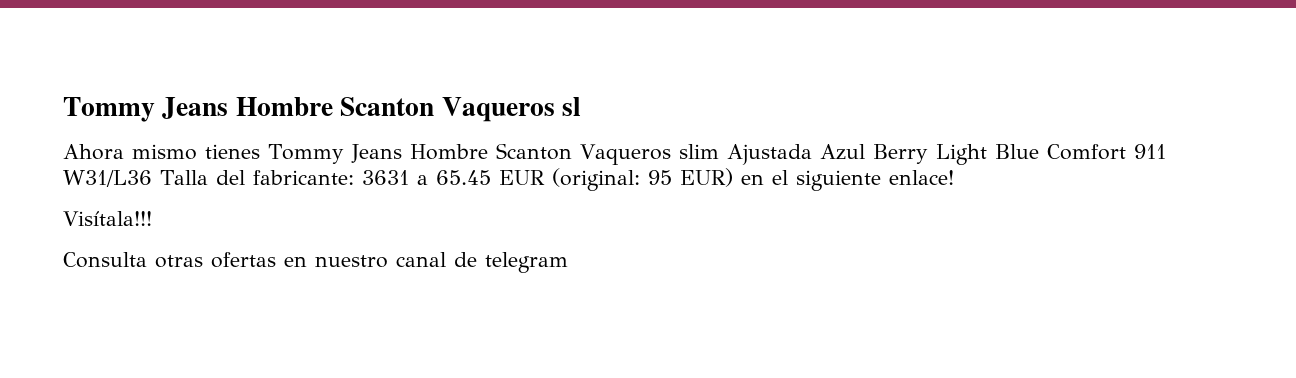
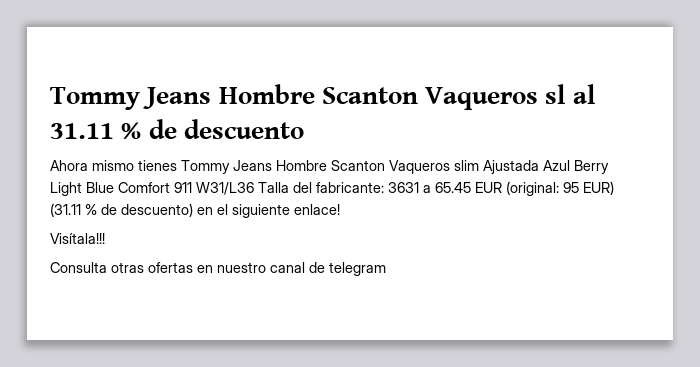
- Tommy Jeans Hombre Scanton Vaqueros sl
+ Tommy Jeans Hombre Scanton Vaqueros sl al 31.11 % de descuento
- Ahora mismo tienes Tommy Jeans Hombre Scanton Vaqueros slim Ajustada Azul Berry Light Blue Comfort 911 W31/L36 Talla del fabricante: 3631 a 65.45 EUR (original: 95 EUR) en el siguiente enlace!
+ Ahora mismo tienes Tommy Jeans Hombre Scanton Vaqueros slim Ajustada Azul Berry Light Blue Comfort 911 W31/L36 Talla del fabricante: 3631 a 65.45 EUR (original: 95 EUR) (31.11 % de descuento) en el siguiente enlace!

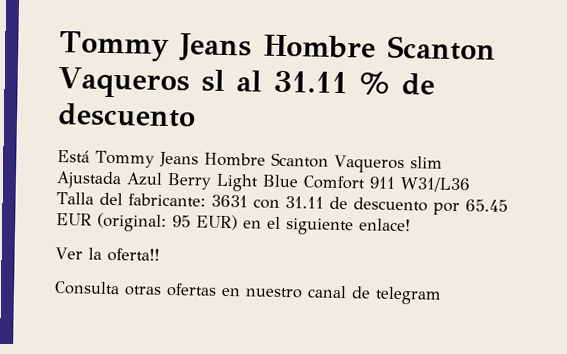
- Ahora mismo tienes Tommy Jeans Hombre Scanton Vaqueros slim Ajustada Azul Berry Light Blue Comfort 911 W31/L36 Talla del fabricante: 3631 a 65.45 EUR (original: 95 EUR) (31.11 % de descuento) en el siguiente enlace!
+ Está Tommy Jeans Hombre Scanton Vaqueros slim Ajustada Azul Berry Light Blue Comfort 911 W31/L36 Talla del fabricante: 3631 con 31.11 de descuento por 65.45 EUR (original: 95 EUR) en el siguiente enlace!
- Visítala!!!
+ Ver la oferta!!

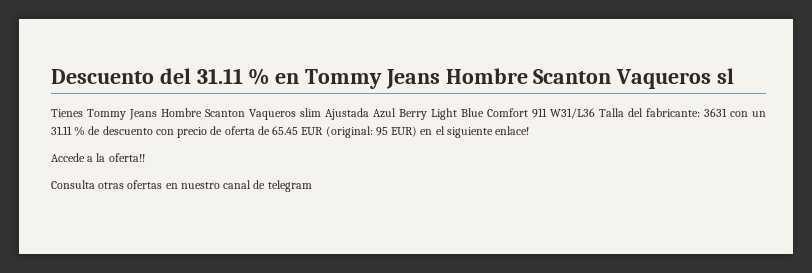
- Tommy Jeans Hombre Scanton Vaqueros sl al 31.11 % de descuento
- Está Tommy Jeans Hombre Scanton Vaqueros slim Ajustada Azul Berry Light Blue Comfort 911 W31/L36 Talla del fabricante: 3631 con 31.11 de descuento por 65.45 EUR (original: 95 EUR) en el siguiente enlace!
+ Descuento del 31.11 % en Tommy Jeans Hombre Scanton Vaqueros sl
+ Tienes Tommy Jeans Hombre Scanton Vaqueros slim Ajustada Azul Berry Light Blue Comfort 911 W31/L36 Talla del fabricante: 3631 con un 31.11 % de descuento con precio de oferta de 65.45 EUR (original: 95 EUR) en el siguiente enlace!
- Ver la oferta!!
+ Accede a la oferta!!

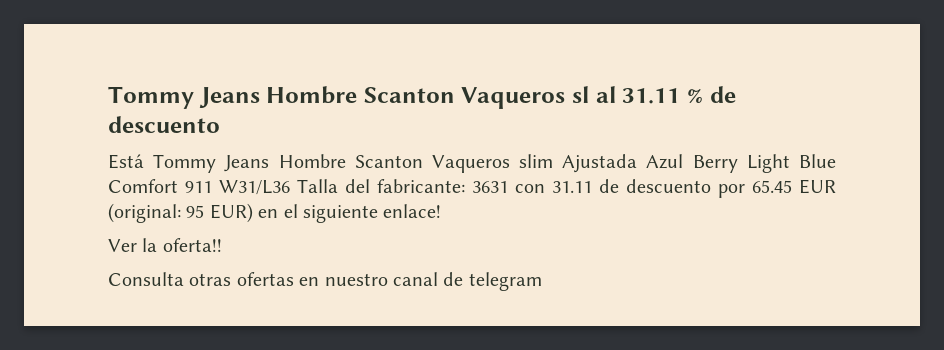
- Descuento del 31.11 % en Tommy Jeans Hombre Scanton Vaqueros sl
- Tienes Tommy Jeans Hombre Scanton Vaqueros slim Ajustada Azul Berry Light Blue Comfort 911 W31/L36 Talla del fabricante: 3631 con un 31.11 % de descuento con precio de oferta de 65.45 EUR (original: 95 EUR) en el siguiente enlace!
+ Tommy Jeans Hombre Scanton Vaqueros sl al 31.11 % de descuento
+ Está Tommy Jeans Hombre Scanton Vaqueros slim Ajustada Azul Berry Light Blue Comfort 911 W31/L36 Talla del fabricante: 3631 con 31.11 de descuento por 65.45 EUR (original: 95 EUR) en el siguiente enlace!
- Accede a la oferta!!
+ Ver la oferta!!

